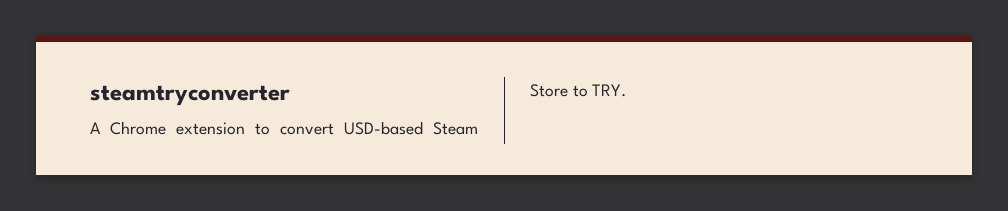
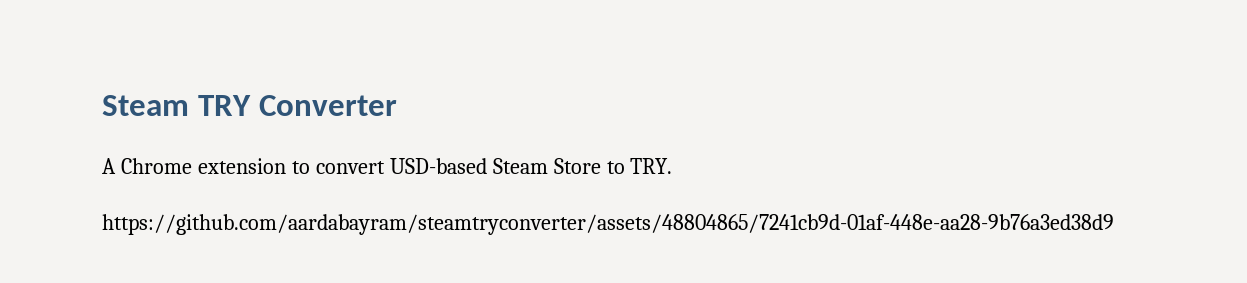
- steamtryconverter
+ Steam TRY Converter
+ https://github.com/aardabayram/steamtryconverter/assets/48804865/7241cb9d-01af-448e-aa28-9b76a3ed38d9

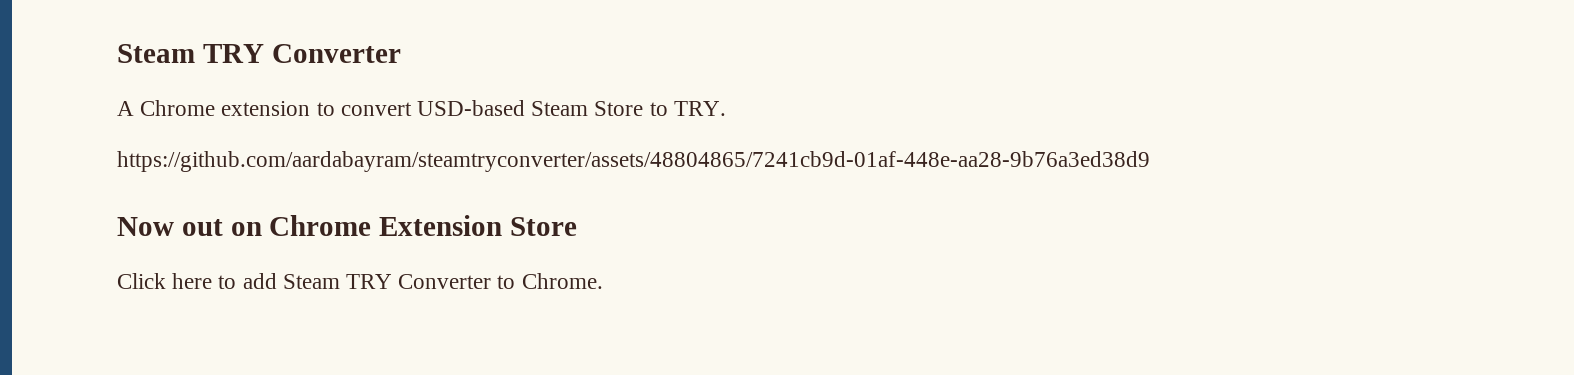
+ Now out on Chrome Extension Store
+ Click here to add Steam TRY Converter to Chrome.

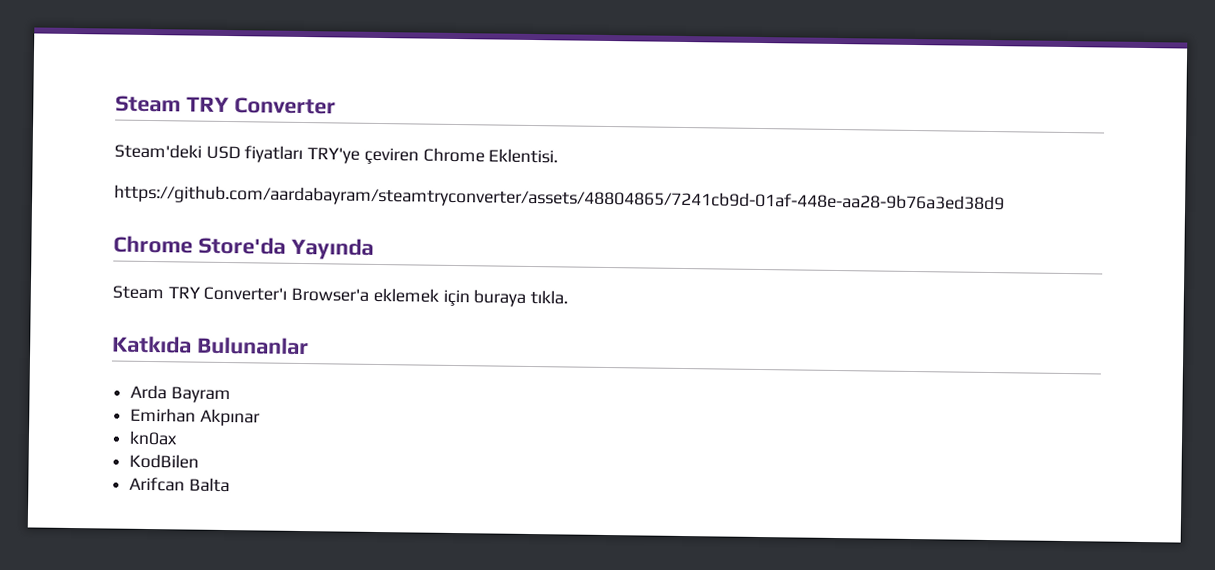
- A Chrome extension to convert USD-based Steam Store to TRY.
+ Steam'deki USD fiyatları TRY'ye çeviren Chrome Eklentisi.
  https://github.com/aardabayram/steamtryconverter/assets/48804865/7241cb9d-01af-448e-aa28-9b76a3ed38d9
- Now out on Chrome Extension Store
- Click here to add Steam TRY Converter to Chrome.
+ Chrome Store'da Yayında
+ Steam TRY Converter'ı Browser'a eklemek için buraya tıkla.
+ Katkıda Bulunanlar
+ Arda Bayram
+ Emirhan Akpınar
+ kn0ax
+ KodBilen
+ Arifcan Balta

